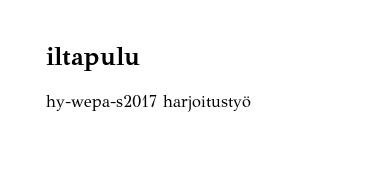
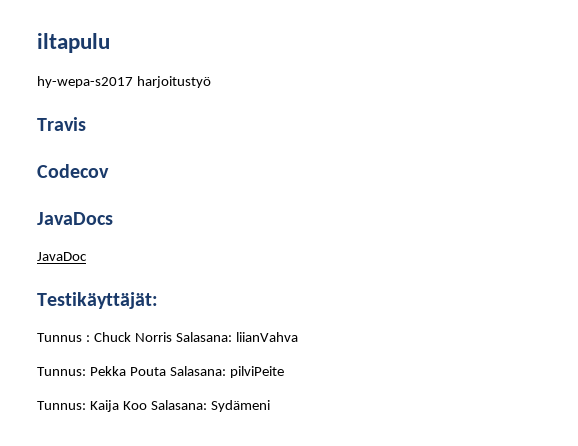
+ Travis
+ Codecov
+ JavaDocs
+ JavaDoc
+ Testikäyttäjät:
+ Tunnus : Chuck Norris Salasana: liianVahva
+ Tunnus: Pekka Pouta Salasana: pilviPeite
+ Tunnus: Kaija Koo Salasana: Sydämeni

